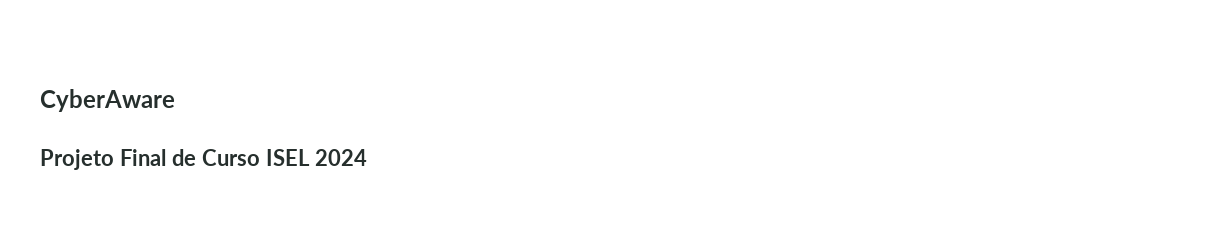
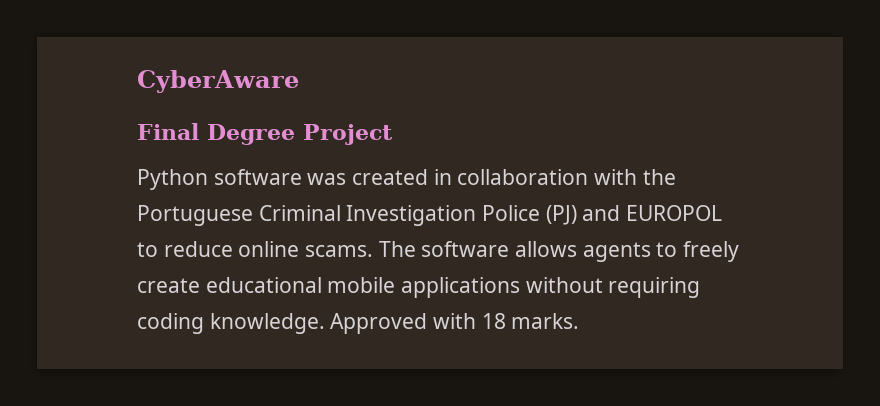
- Projeto Final de Curso ISEL 2024
+ Final Degree Project
+ Python software was created in collaboration with the Portuguese Criminal Investigation Police (PJ) and EUROPOL to reduce online scams. The software allows agents to freely create educational mobile applications without requiring coding knowledge. Approved with 18 marks.

